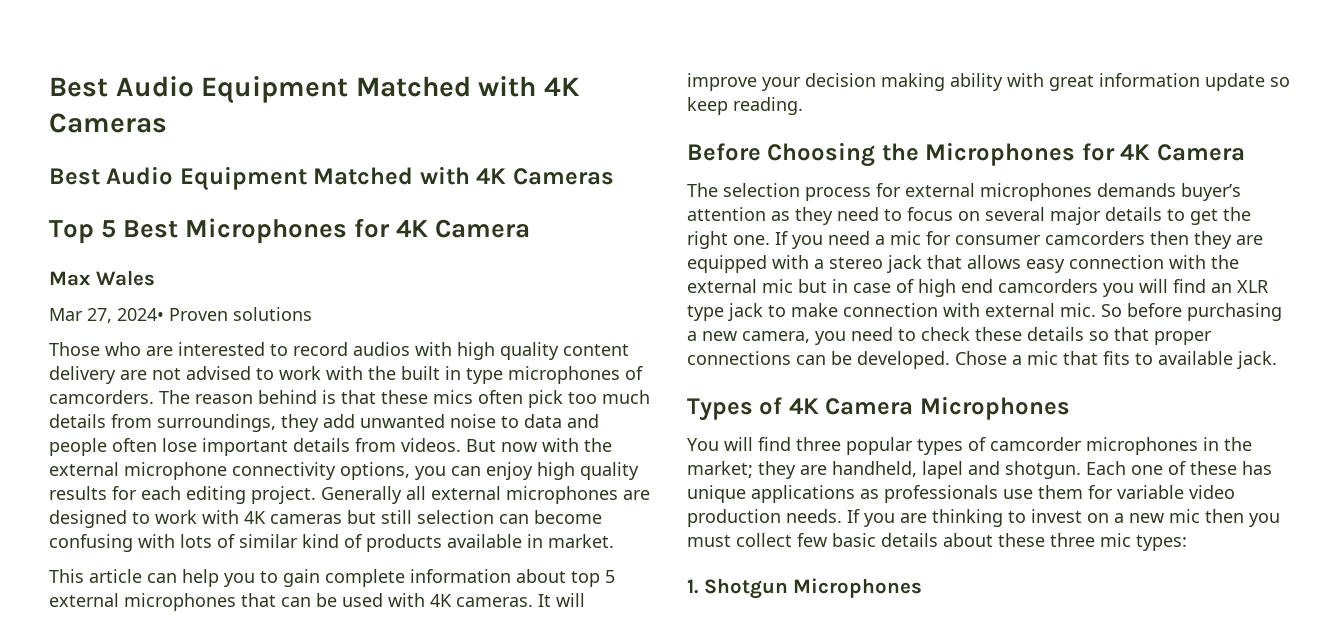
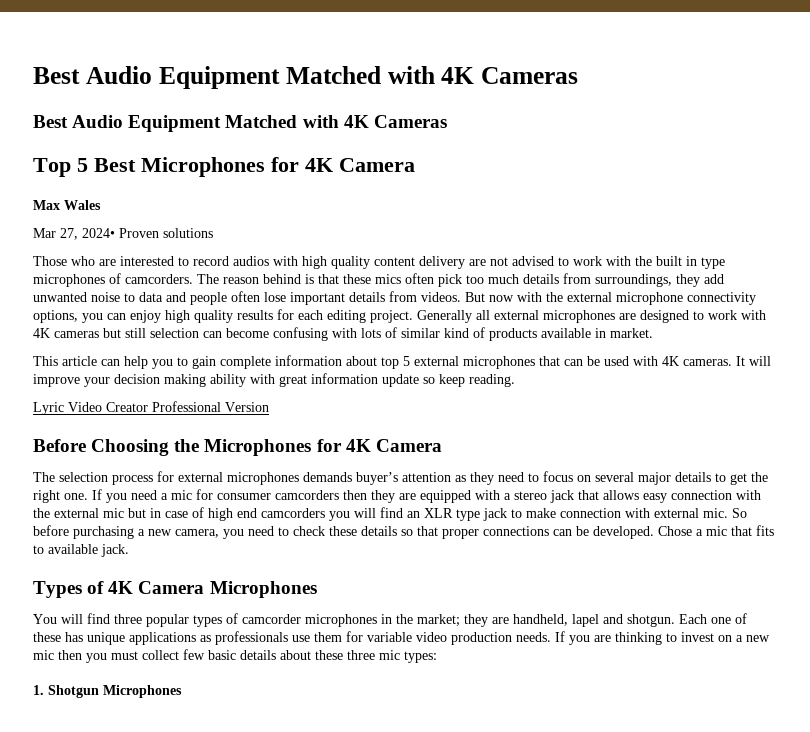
+ Lyric Video Creator Professional Version

